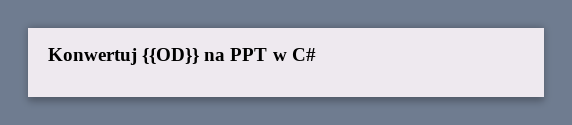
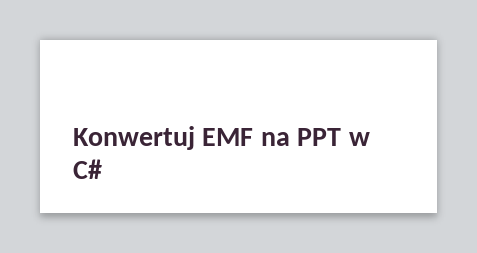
- Konwertuj {{OD}} na PPT w C#
+ Konwertuj EMF na PPT w C#

